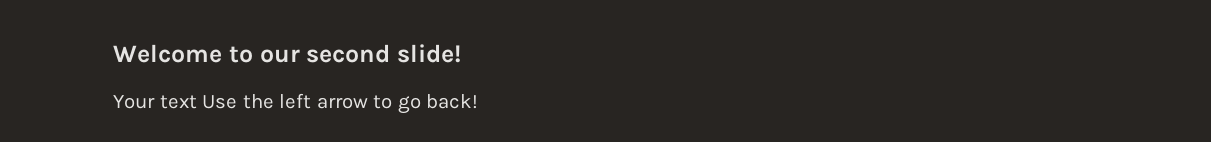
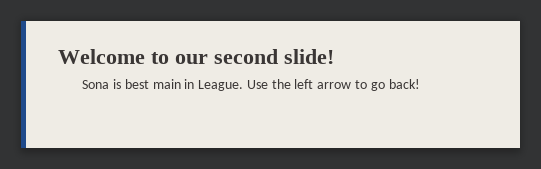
- Your text Use the left arrow to go back!
+ Sona is best main in League. Use the left arrow to go back!

